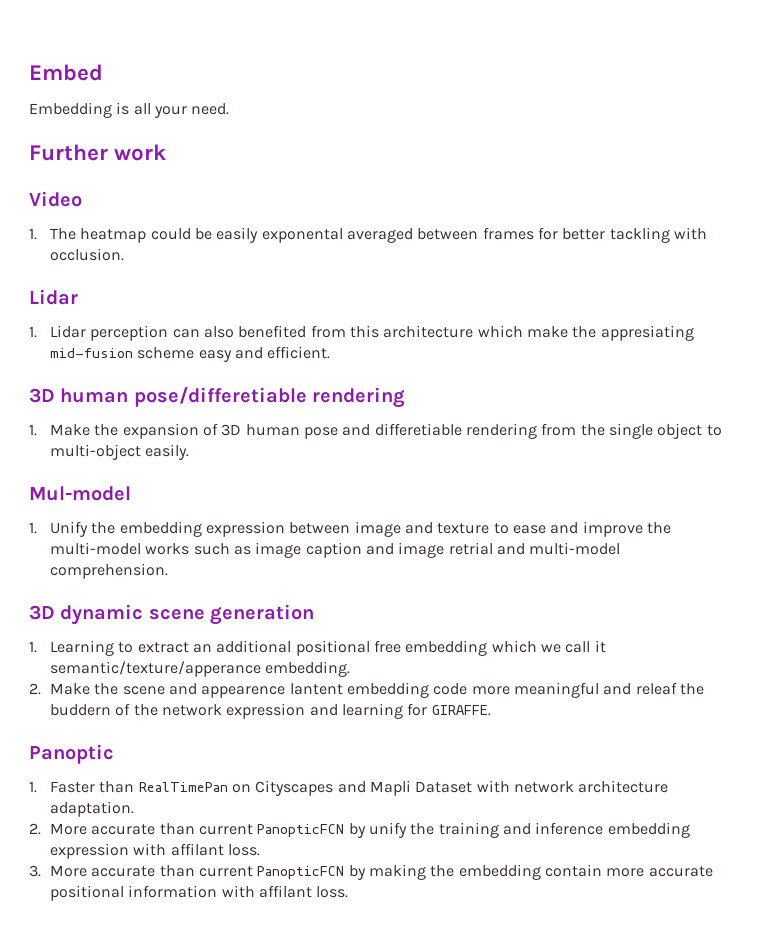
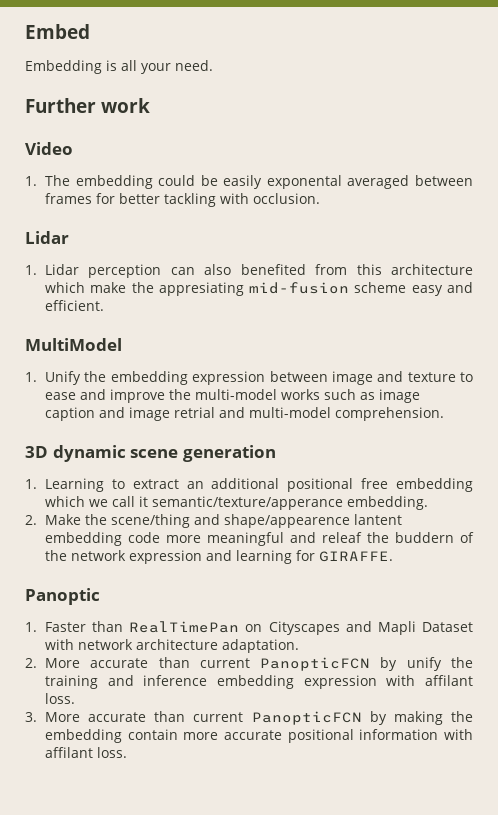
- 1. The heatmap could be easily exponental averaged between frames for better tackling with occlusion.
+ 1. The embedding could be easily exponental averaged between frames for better tackling with occlusion.
- 3D human pose/differetiable rendering
- 1. Make the expansion of 3D human pose and differetiable rendering from the single object to multi-object easily.
- Mul-model
+ MultiModel
- 2. Make the scene and appearence lantent embedding code more meaningful and releaf the buddern of the network expression and learning for GIRAFFE.
+ 2. Make the scene/thing and shape/appearence lantent embedding code more meaningful and releaf the buddern of the network expression and learning for GIRAFFE.

